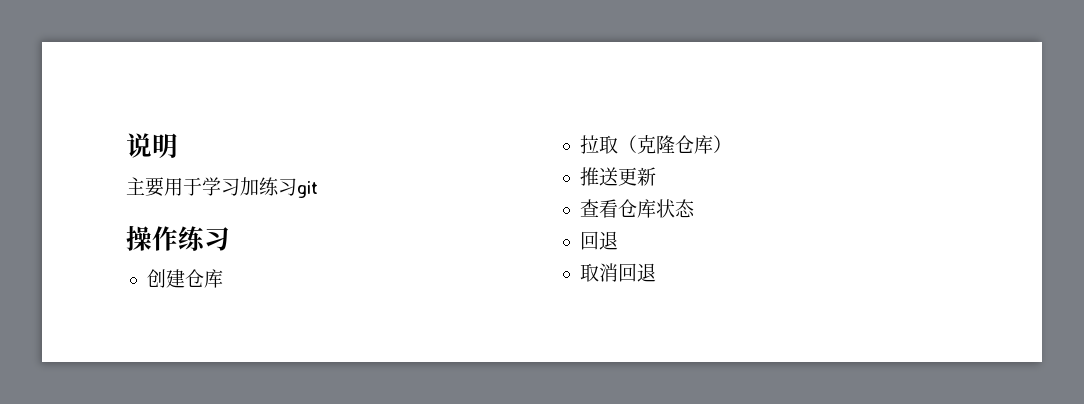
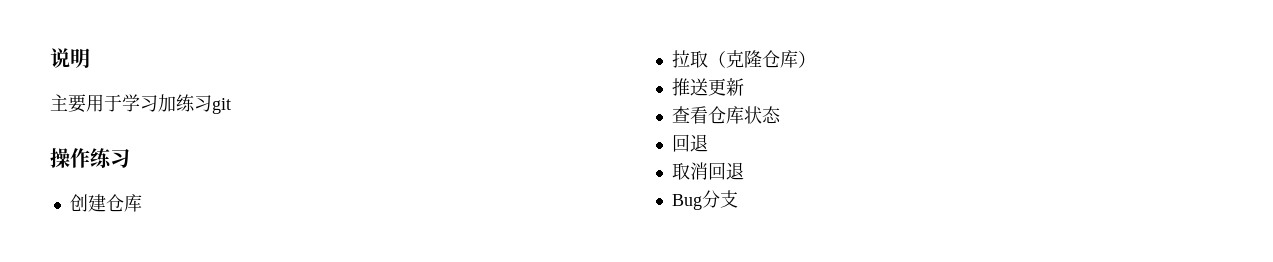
+ Bug分支

